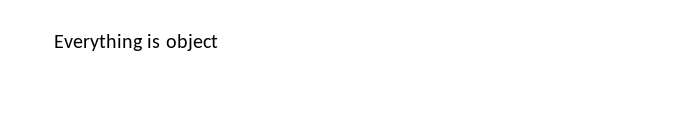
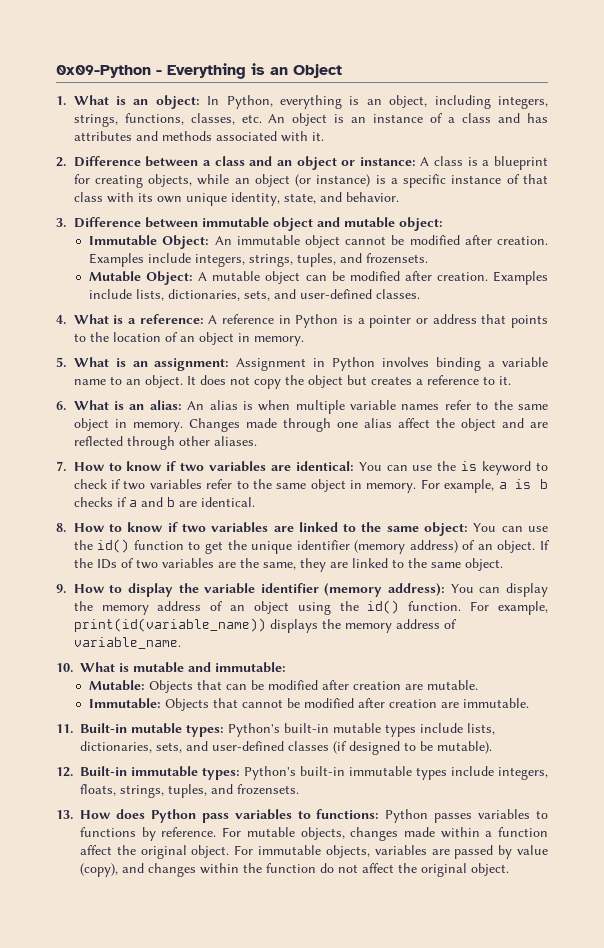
- Everything is object
+ 0x09-Python - Everything is an Object
+ 1. What is an object: In Python, everything is an object, including integers, strings, functions, classes, etc. An object is an instance of a class and has attributes and methods associated with it.
+ 2. Difference between a class and an object or instance: A class is a blueprint for creating objects, while an object (or instance) is a specific instance of that class with its own unique identity, state, and behavior.
+ 3. Difference between immutable object and mutable object:
+ Immutable Object: An immutable object cannot be modified after creation. Examples include integers, strings, tuples, and frozensets.
+ Mutable Object: A mutable object can be modified after creation. Examples include lists, dictionaries, sets, and user-defined classes.
+ 4. What is a reference: A reference in Python is a pointer or address that points to the location of an object in memory.
+ 5. What is an assignment: Assignment in Python involves binding a variable name to an object. It does not copy the object but creates a reference to it.
+ 6. What is an alias: An alias is when multiple variable names refer to the same object in memory. Changes made through one alias affect the object and are reflected through other aliases.
+ 7. How to know if two variables are identical: You can use the is keyword to check if two variables refer to the same object in memory. For example, a is b checks if a and b are identical.
+ 8. How to know if two variables are linked to the same object: You can use the id() function to get the unique identifier (memory address) of an object. If the IDs of two variables are the same, they are linked to the same object.
+ 9. How to display the variable identifier (memory address): You can display the memory address of an object using the id() function. For example, print(id(variable_name)) displays the memory address of variable_name.
+ 10. What is mutable and immutable:
+ Mutable: Objects that can be modified after creation are mutable.
+ Immutable: Objects that cannot be modified after creation are immutable.
+ 11. Built-in mutable types: Python's built-in mutable types include lists, dictionaries, sets, and user-defined classes (if designed to be mutable).
+ 12. Built-in immutable types: Python's built-in immutable types include integers, floats, strings, tuples, and frozensets.
+ 13. How does Python pass variables to functions: Python passes variables to functions by reference. For mutable objects, changes made within a function affect the original object. For immutable objects, variables are passed by value (copy), and changes within the function do not affect the original object.

